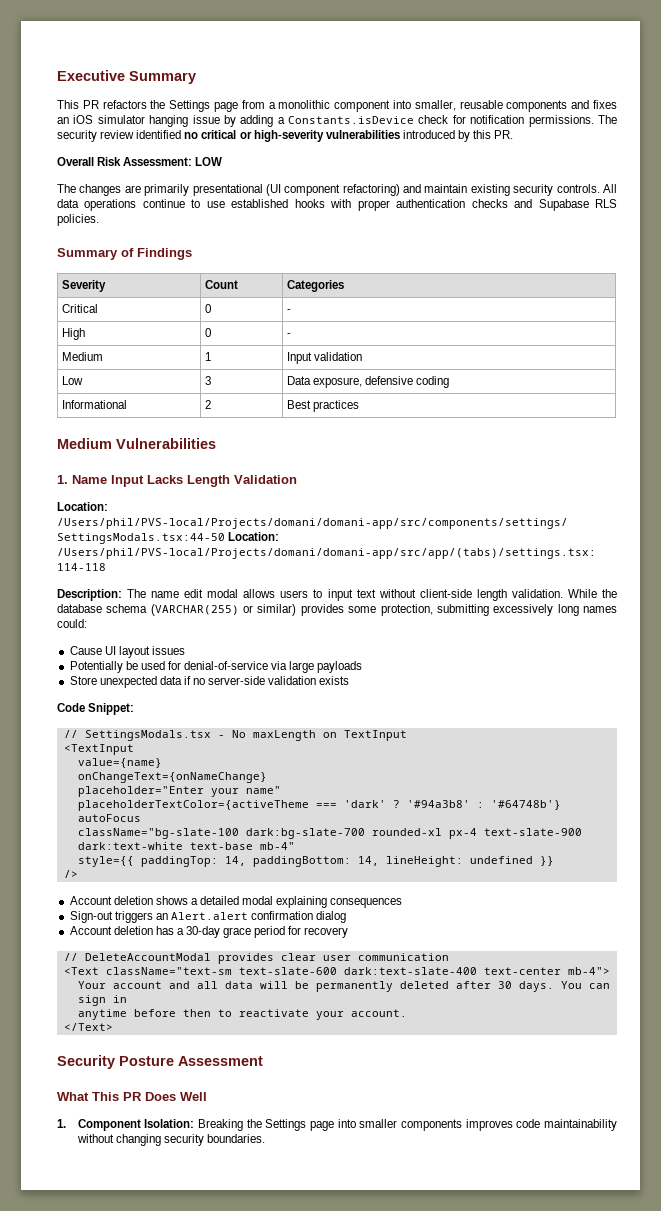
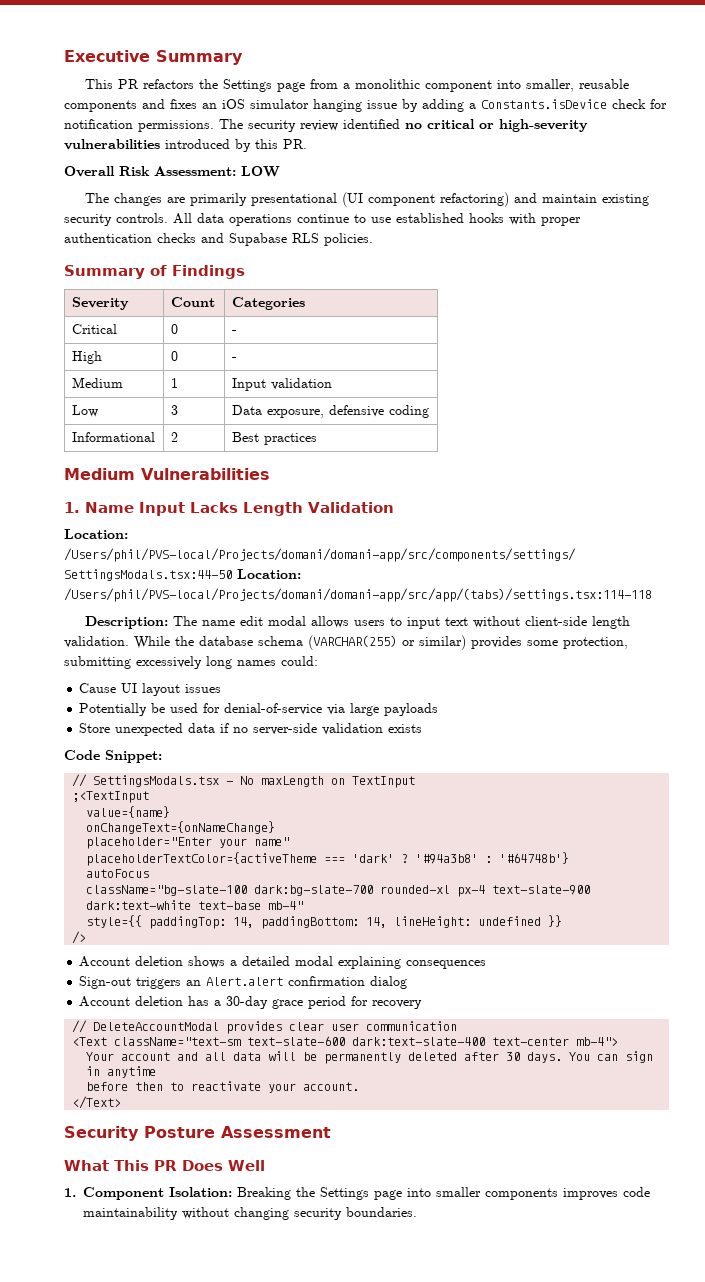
- <TextInput
+ ;<TextInput
- You can sign in
- anytime before then to reactivate your account.
+ You can sign in anytime
+ before then to reactivate your account.

